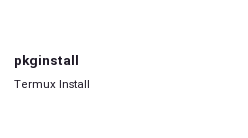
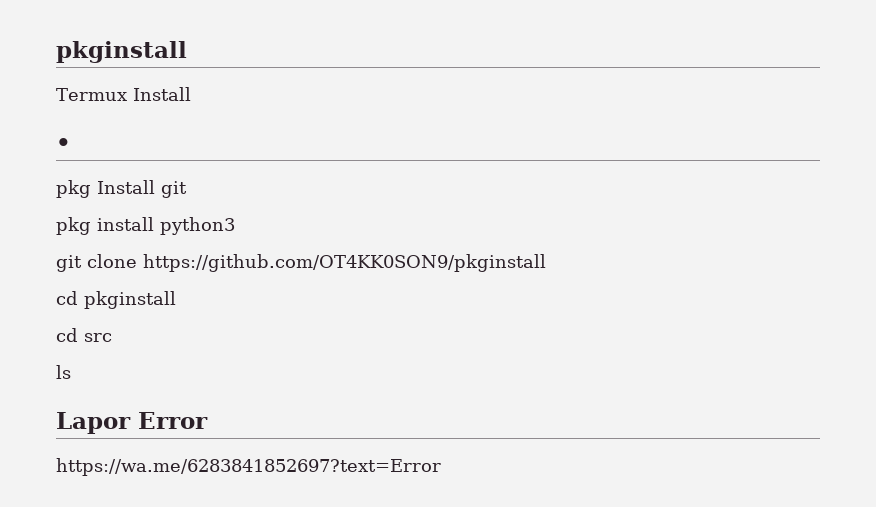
+ •
+ pkg Install git
+ pkg install python3
+ git clone https://github.com/OT4KK0SON9/pkginstall
+ cd pkginstall
+ cd src
+ ls
+ Lapor Error
+ https://wa.me/6283841852697?text=Error

